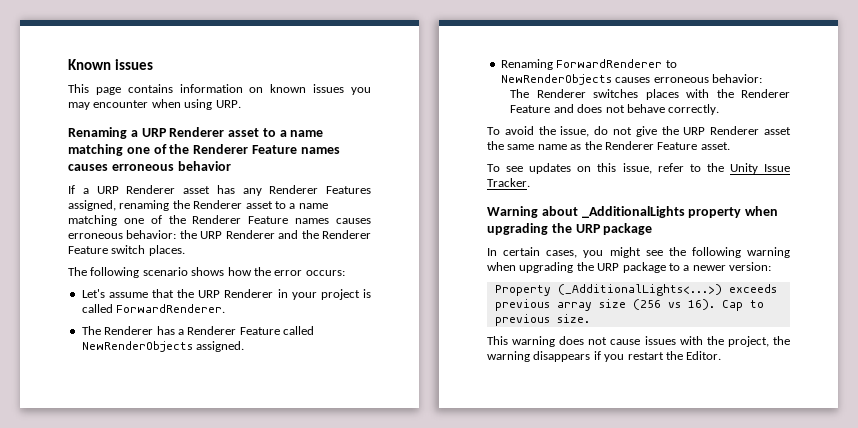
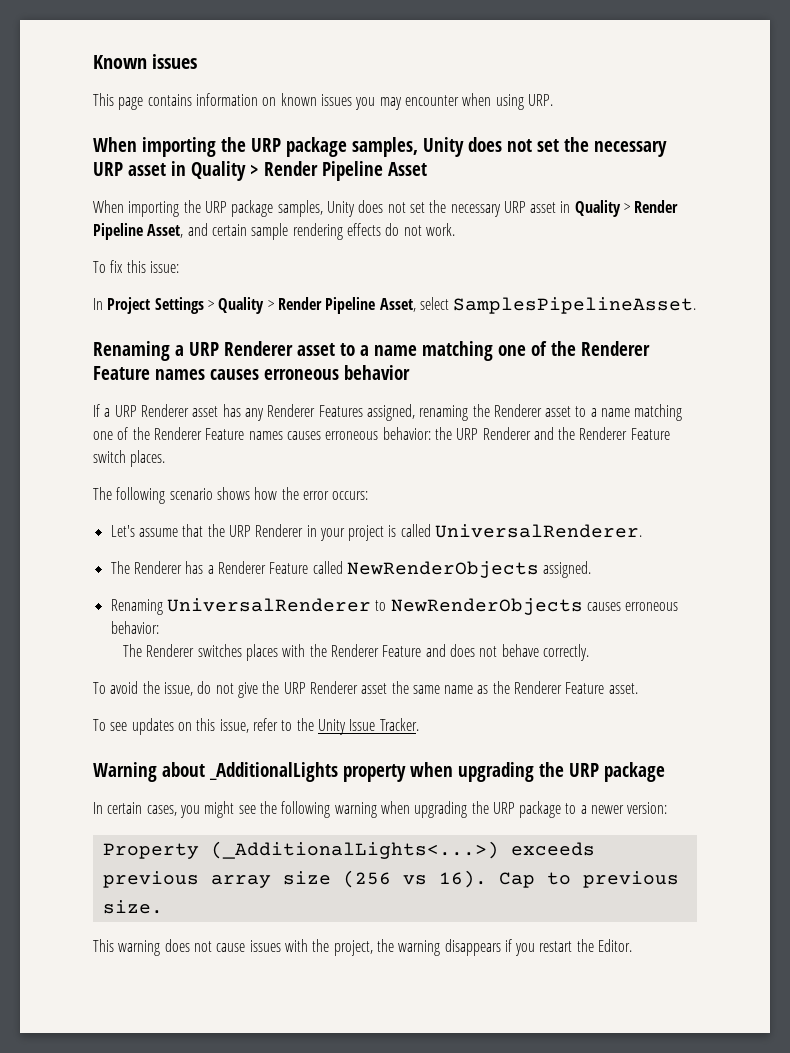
+ When importing the URP package samples, Unity does not set the necessary URP asset in Quality > Render Pipeline Asset
+ When importing the URP package samples, Unity does not set the necessary URP asset in Quality > Render Pipeline Asset, and certain sample rendering effects do not work.
+ To fix this issue:
+ In Project Settings > Quality > Render Pipeline Asset, select SamplesPipelineAsset.
- Let's assume that the URP Renderer in your project is called ForwardRenderer.
+ Let's assume that the URP Renderer in your project is called UniversalRenderer.
- Renaming ForwardRenderer to NewRenderObjects causes erroneous behavior:
+ Renaming UniversalRenderer to NewRenderObjects causes erroneous behavior:

